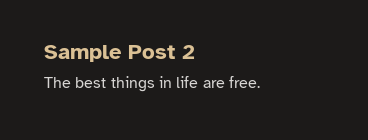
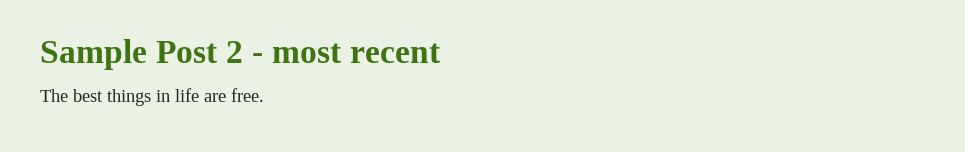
- Sample Post 2
+ Sample Post 2 - most recent

